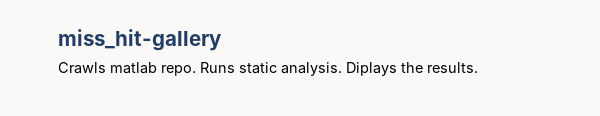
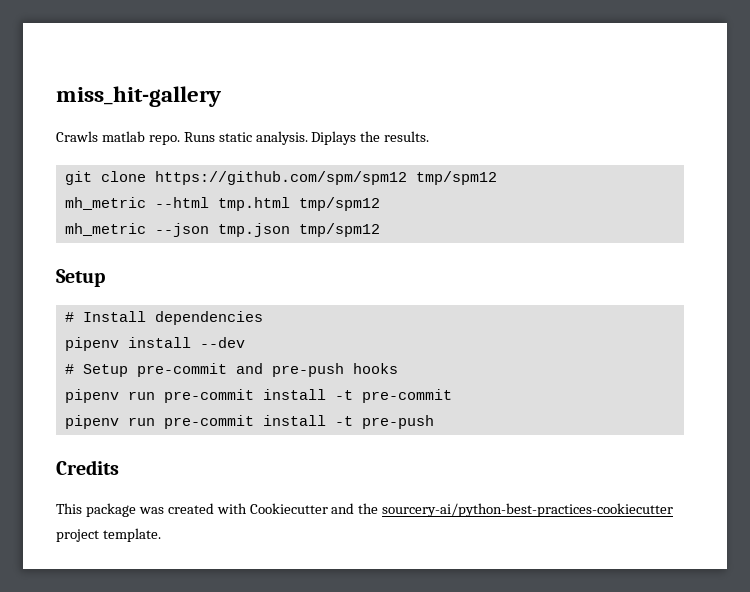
+ git clone https://github.com/spm/spm12 tmp/spm12
+ mh_metric --html tmp.html tmp/spm12
+ mh_metric --json tmp.json tmp/spm12
+ Setup
+ # Install dependencies
+ pipenv install --dev
+ # Setup pre-commit and pre-push hooks
+ pipenv run pre-commit install -t pre-commit
+ pipenv run pre-commit install -t pre-push
+ Credits
+ This package was created with Cookiecutter and the sourcery-ai/python-best-practices-cookiecutter project template.

